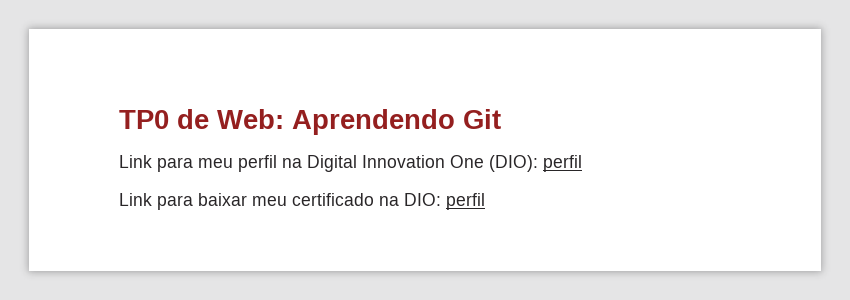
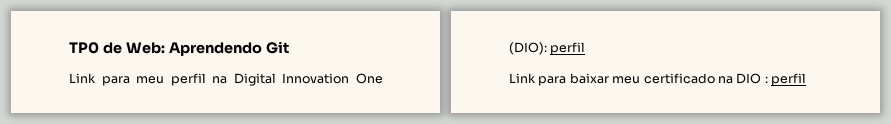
- Link para baixar meu certificado na DIO: perfil
+ Link para baixar meu certificado na DIO : perfil

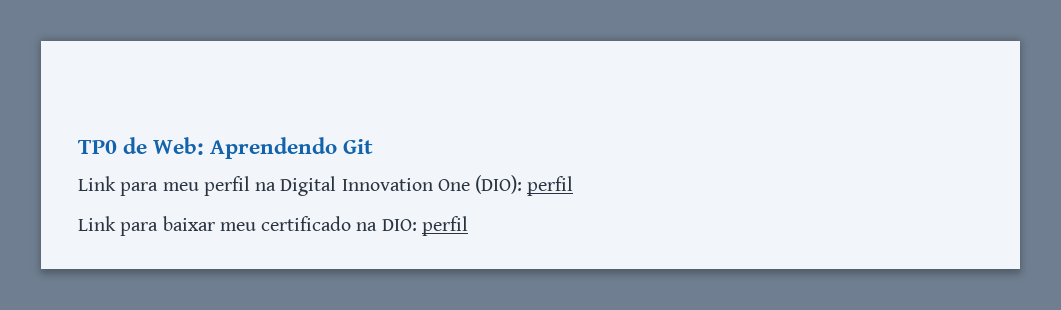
- Link para baixar meu certificado na DIO : perfil
+ Link para baixar meu certificado na DIO: perfil

